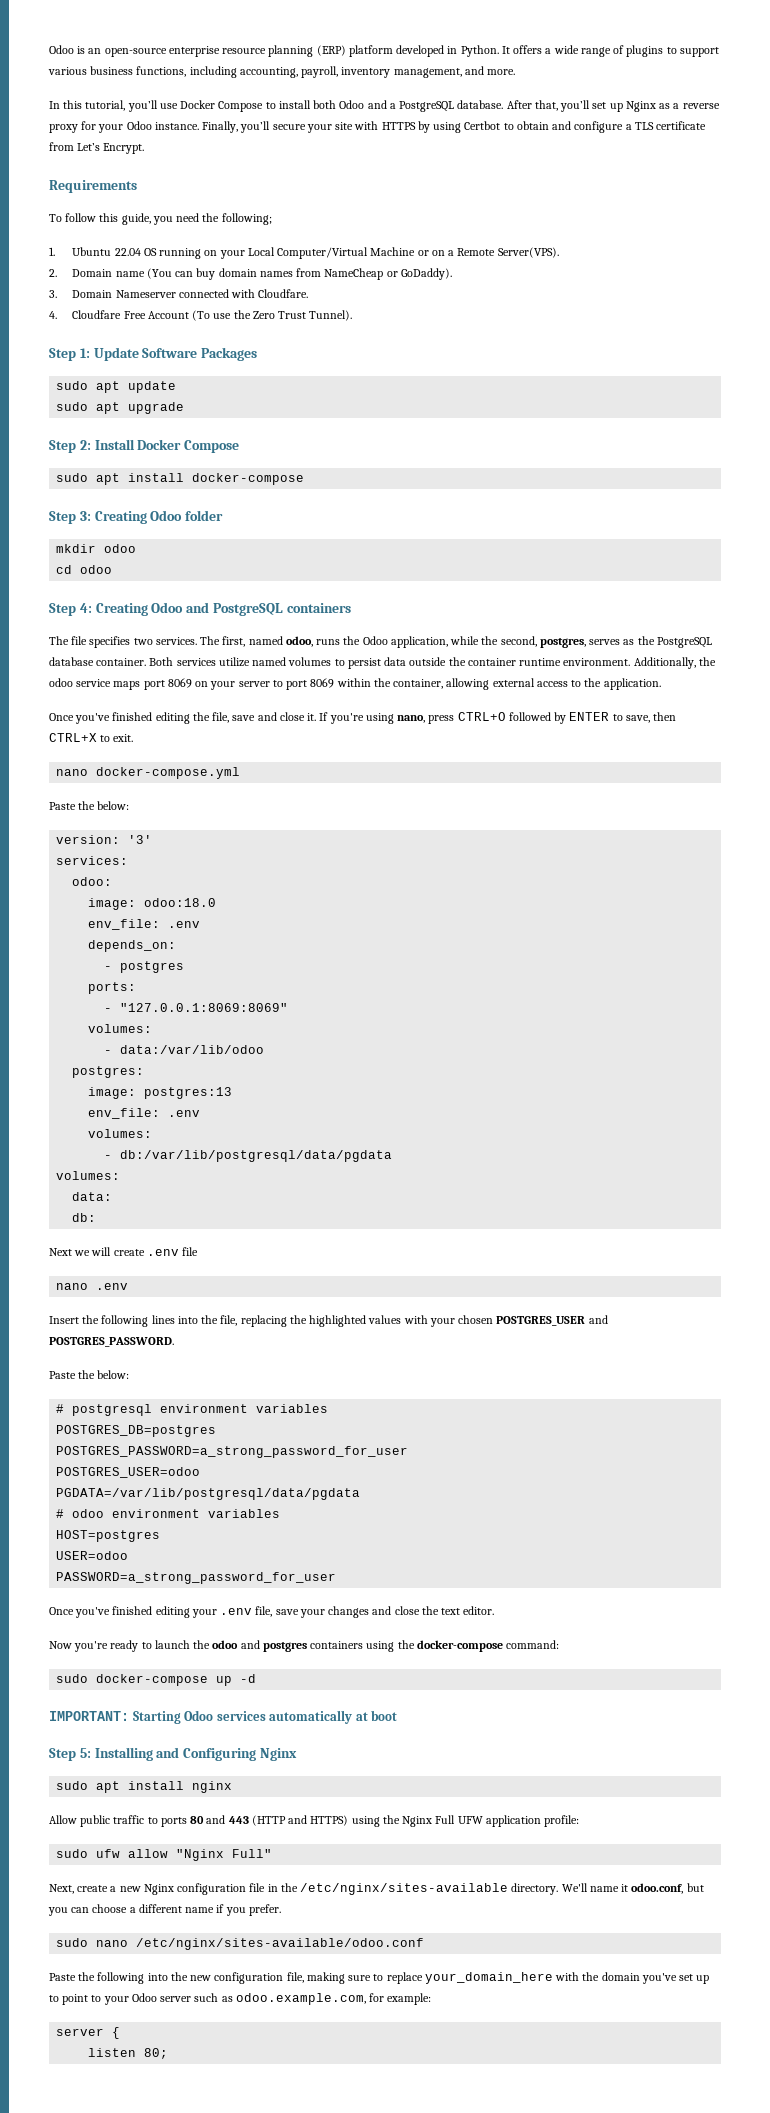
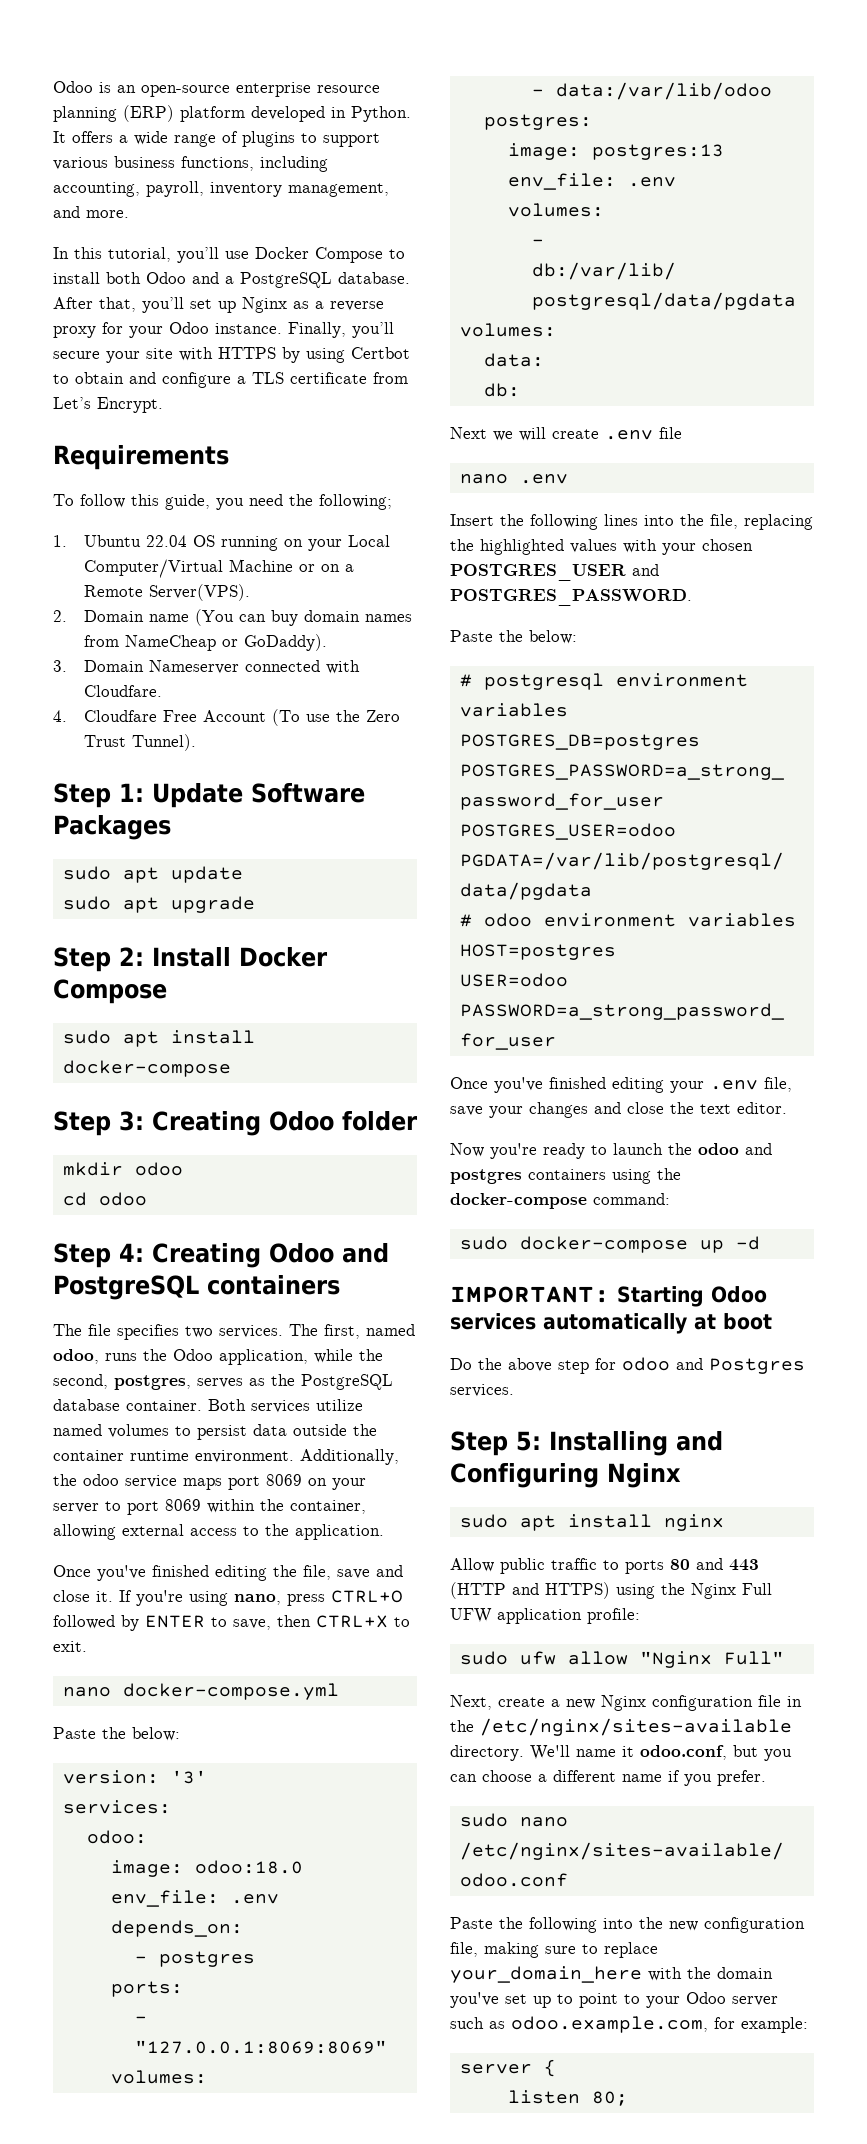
+ Do the above step for odoo and Postgres services.

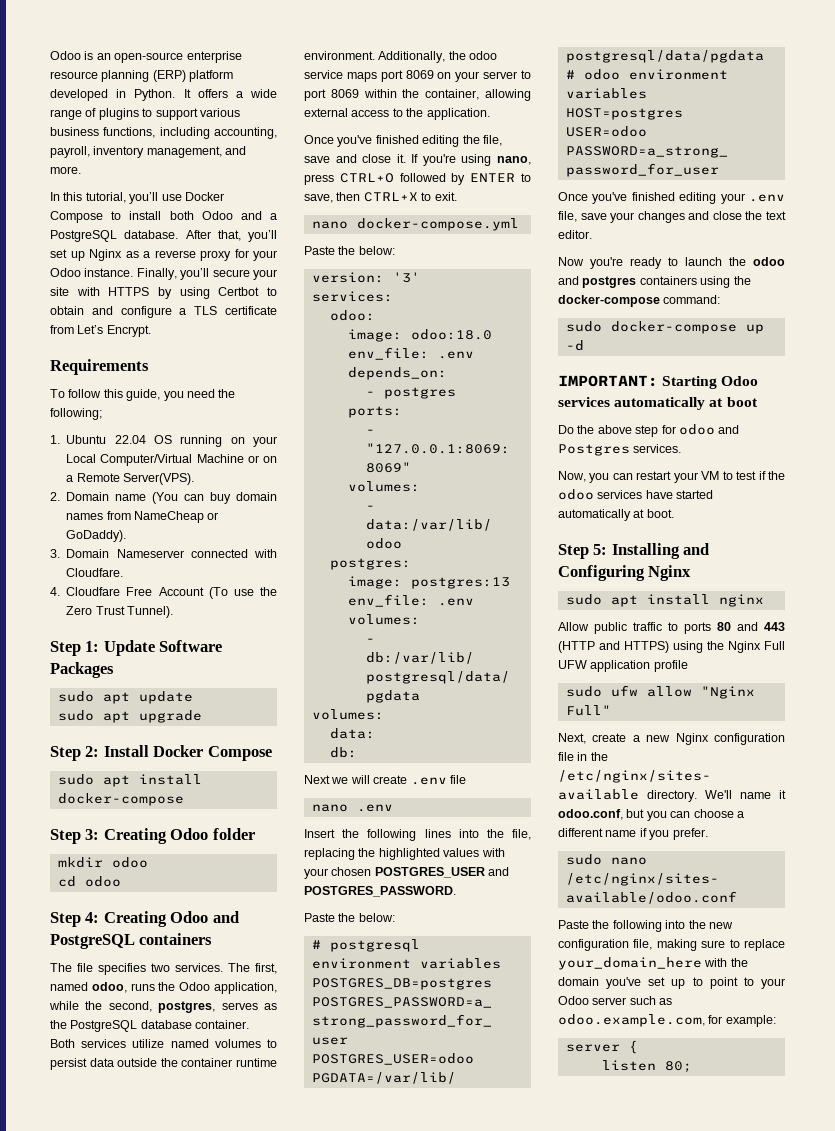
+ Now, you can restart your VM to test if the odoo services have started automatically at boot.
- Allow public traffic to ports 80 and 443 (HTTP and HTTPS) using the Nginx Full UFW application profile:
+ Allow public traffic to ports 80 and 443 (HTTP and HTTPS) using the Nginx Full UFW application profile

